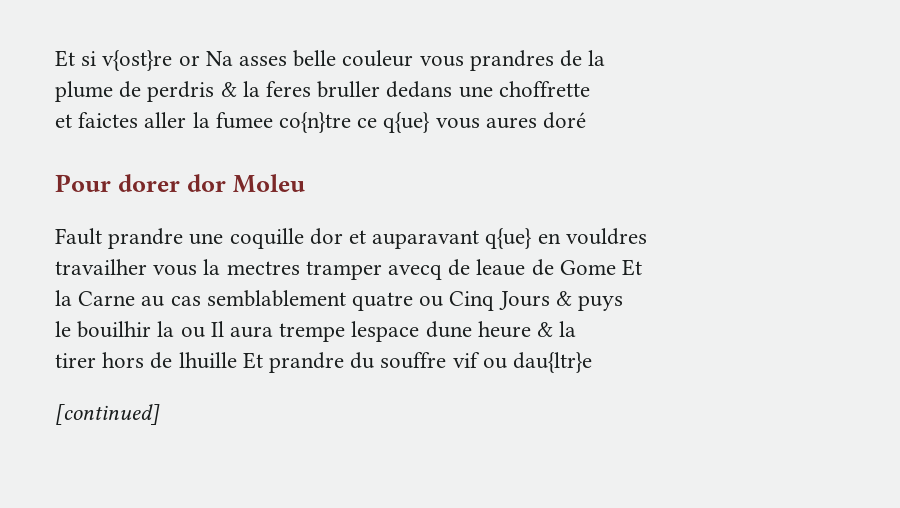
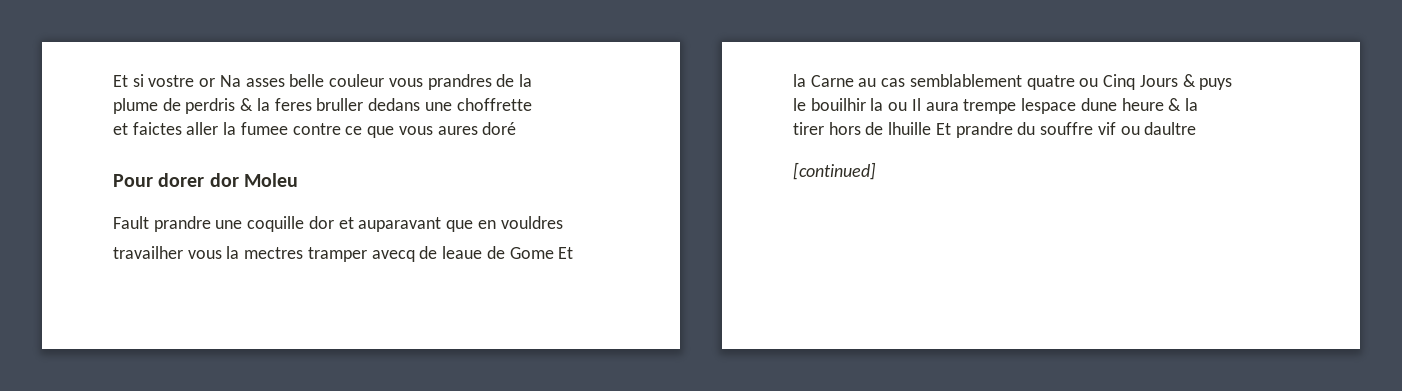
- Et si v{ost}re or Na asses belle couleur vous prandres de la
+ Et si vostre or Na asses belle couleur vous prandres de la
- et faictes aller la fumee co{n}tre ce q{ue} vous aures doré
+ et faictes aller la fumee contre ce que vous aures doré
- Fault prandre une coquille dor et auparavant q{ue} en vouldres
+ Fault prandre une coquille dor et auparavant que en vouldres
- tirer hors de lhuille Et prandre du souffre vif ou dau{ltr}e
+ tirer hors de lhuille Et prandre du souffre vif ou daultre

